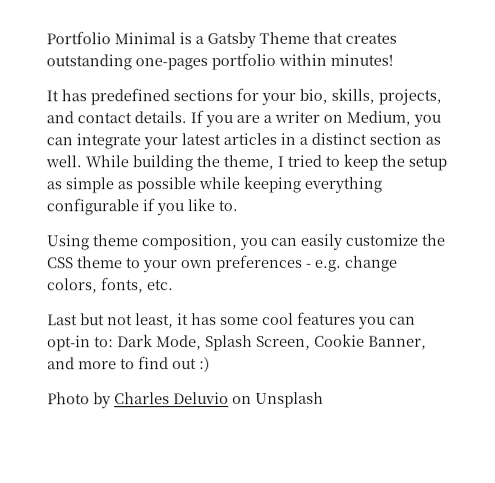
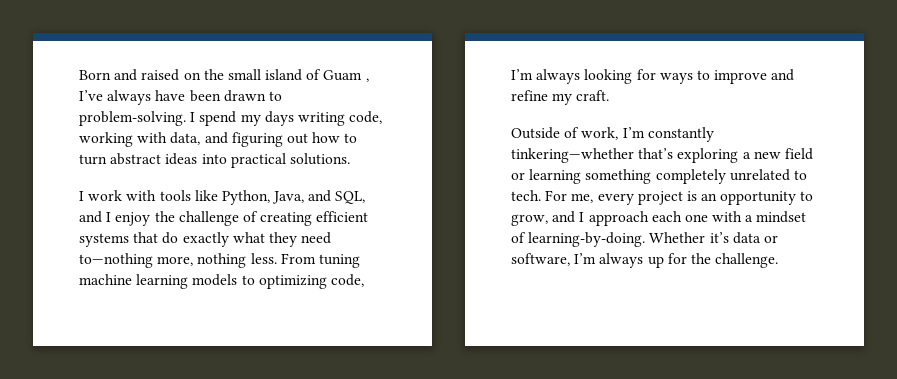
- Portfolio Minimal is a Gatsby Theme that creates outstanding one-pages portfolio within minutes!
- It has predefined sections for your bio, skills, projects, and contact details. If you are a writer on Medium, you can integrate your latest articles in a distinct section as well. While building the theme, I tried to keep the setup as simple as possible while keeping everything configurable if you like to.
- Using theme composition, you can easily customize the CSS theme to your own preferences - e.g. change colors, fonts, etc.
- Last but not least, it has some cool features you can opt-in to: Dark Mode, Splash Screen, Cookie Banner, and more to find out :)
- Photo by Charles Deluvio on Unsplash
+ Born and raised on the small island of Guam , I’ve always have been drawn to problem-solving. I spend my days writing code, working with data, and figuring out how to turn abstract ideas into practical solutions.
+ I work with tools like Python, Java, and SQL, and I enjoy the challenge of creating efficient systems that do exactly what they need to—nothing more, nothing less. From tuning machine learning models to optimizing code, I’m always looking for ways to improve and refine my craft.
+ Outside of work, I’m constantly tinkering—whether that’s exploring a new field or learning something completely unrelated to tech. For me, every project is an opportunity to grow, and I approach each one with a mindset of learning-by-doing. Whether it’s data or software, I’m always up for the challenge.

